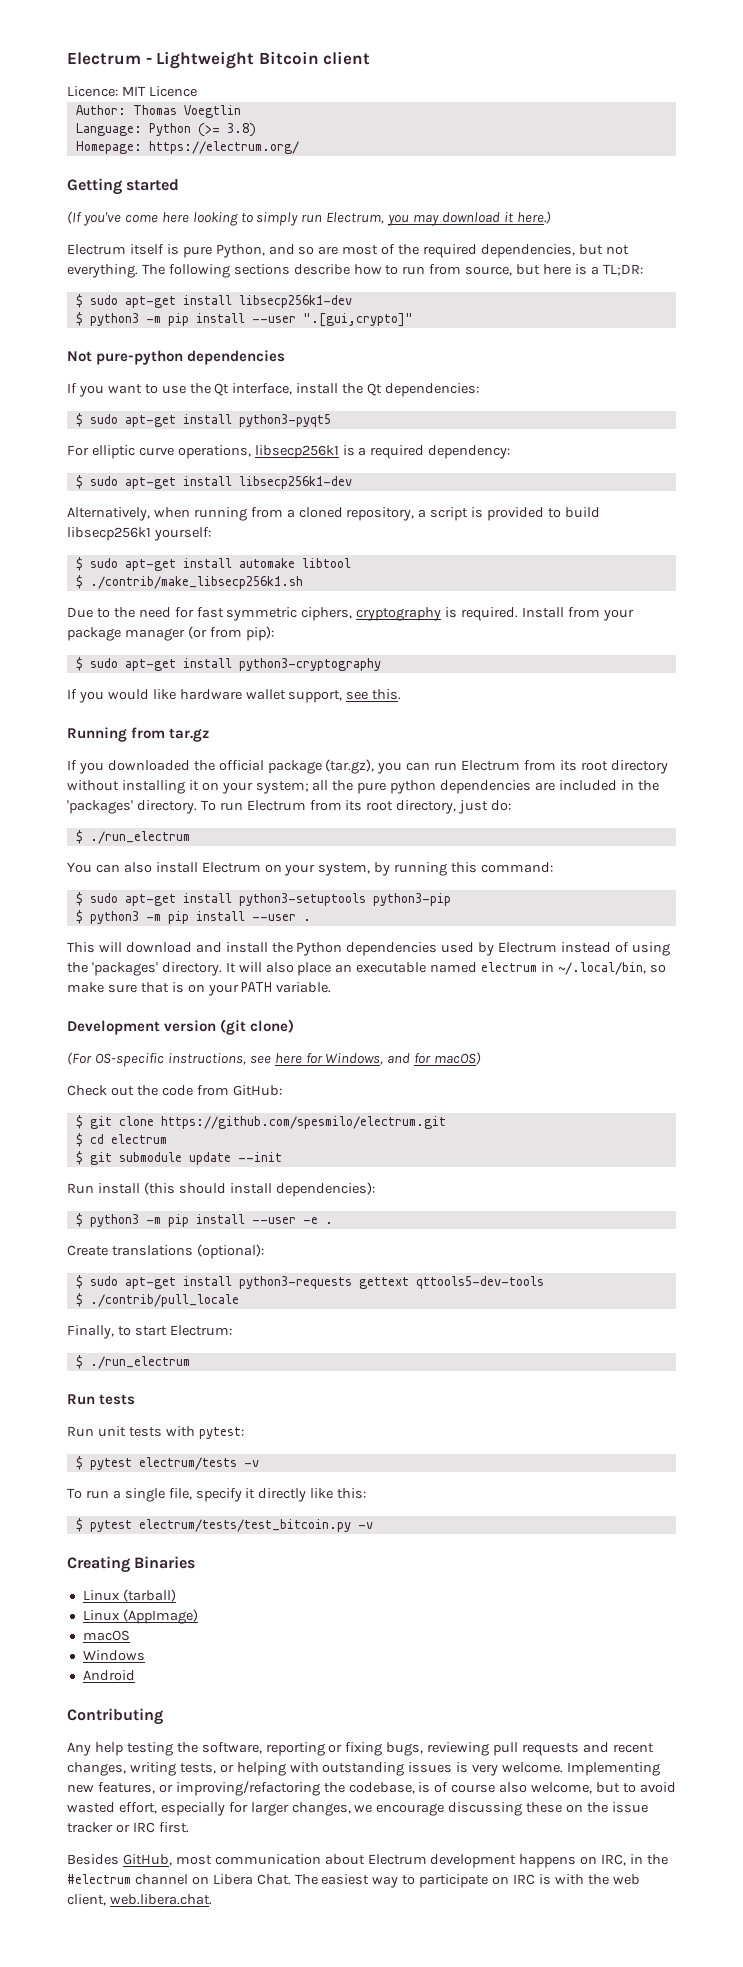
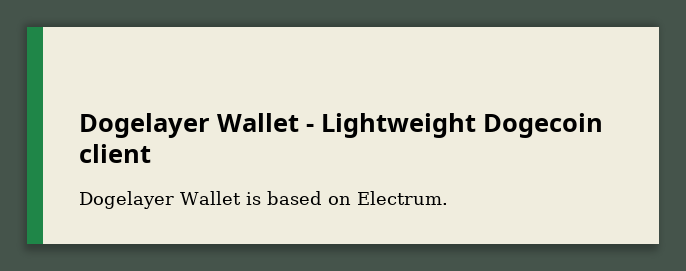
- Electrum - Lightweight Bitcoin client
+ Dogelayer Wallet - Lightweight Dogecoin client
- Licence: MIT Licence
- Author: Thomas Voegtlin
- Language: Python (>= 3.8)
- Homepage: https://electrum.org/
- Getting started
- (If you've come here looking to simply run Electrum, you may download it here.)
- Electrum itself is pure Python, and so are most of the required dependencies, but not everything. The following sections describe how to run from source, but here is a TL;DR:
- $ sudo apt-get install libsecp256k1-dev
- $ python3 -m pip install --user ".[gui,crypto]"
- Not pure-python dependencies
- If you want to use the Qt interface, install the Qt dependencies:
- $ sudo apt-get install python3-pyqt5
- For elliptic curve operations, libsecp256k1 is a required dependency:
- $ sudo apt-get install libsecp256k1-dev
- Alternatively, when running from a cloned repository, a script is provided to build libsecp256k1 yourself:
- $ sudo apt-get install automake libtool
- $ ./contrib/make_libsecp256k1.sh
- Due to the need for fast symmetric ciphers, cryptography is required. Install from your package manager (or from pip):
- $ sudo apt-get install python3-cryptography
- If you would like hardware wallet support, see this.
- Running from tar.gz
- If you downloaded the official package (tar.gz), you can run Electrum from its root directory without installing it on your system; all the pure python dependencies are included in the 'packages' directory. To run Electrum from its root directory, just do:
- $ ./run_electrum
- You can also install Electrum on your system, by running this command:
- $ sudo apt-get install python3-setuptools python3-pip
- $ python3 -m pip install --user .
- This will download and install the Python dependencies used by Electrum instead of using the 'packages' directory. It will also place an executable named electrum in ~/.local/bin, so make sure that is on your PATH variable.
- Development version (git clone)
- (For OS-specific instructions, see here for Windows, and for macOS)
- Check out the code from GitHub:
- $ git clone https://github.com/spesmilo/electrum.git
- $ cd electrum
- $ git submodule update --init
- Run install (this should install dependencies):
- $ python3 -m pip install --user -e .
- Create translations (optional):
- $ sudo apt-get install python3-requests gettext qttools5-dev-tools
- $ ./contrib/pull_locale
- Finally, to start Electrum:
- $ ./run_electrum
- Run tests
- Run unit tests with pytest:
- $ pytest electrum/tests -v
- To run a single file, specify it directly like this:
- $ pytest electrum/tests/test_bitcoin.py -v
- Creating Binaries
- Linux (tarball)
- Linux (AppImage)
- macOS
- Windows
- Android
- Contributing
- Any help testing the software, reporting or fixing bugs, reviewing pull requests and recent changes, writing tests, or helping with outstanding issues is very welcome. Implementing new features, or improving/refactoring the codebase, is of course also welcome, but to avoid wasted effort, especially for larger changes, we encourage discussing these on the issue tracker or IRC first.
- Besides GitHub, most communication about Electrum development happens on IRC, in the #electrum channel on Libera Chat. The easiest way to participate on IRC is with the web client, web.libera.chat.
+ Dogelayer Wallet is based on Electrum.

